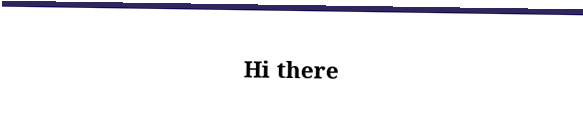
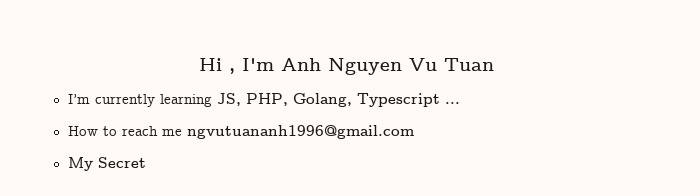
- Hi there
+ Hi , I'm Anh Nguyen Vu Tuan
+ I’m currently learning JS, PHP, Golang, Typescript ...
+ How to reach me ngvutuananh1996@gmail.com
+ My Secret

